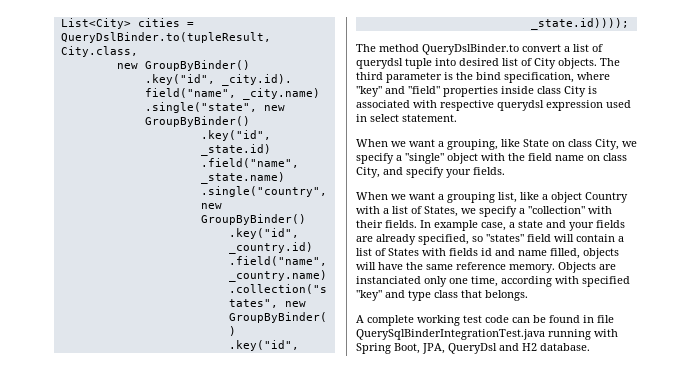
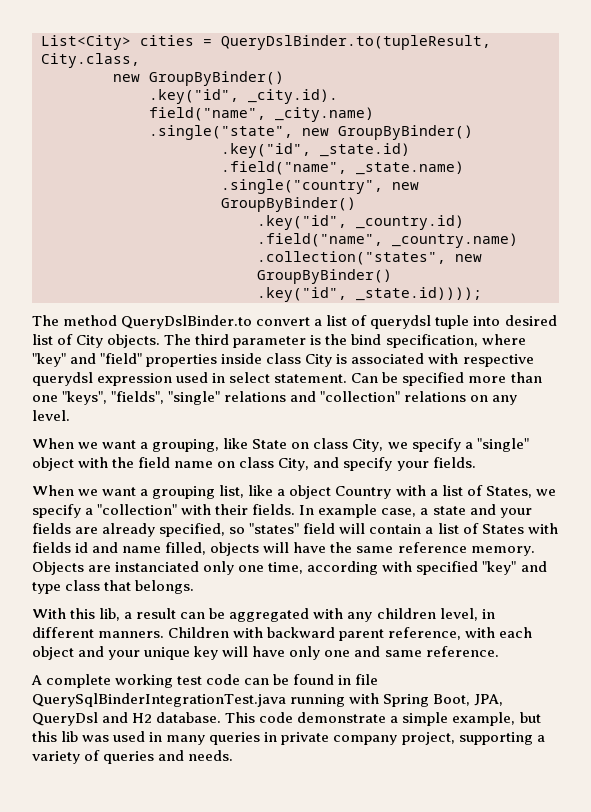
+ Can be specified more than one "keys", "fields", "single" relations and "collection" relations on any level.
+ With this lib, a result can be aggregated with any children level, in different manners. Children with backward parent reference, with each object and your unique key will have only one and same reference.
+ This code demonstrate a simple example, but this lib was used in many queries in private company project, supporting a variety of queries and needs.

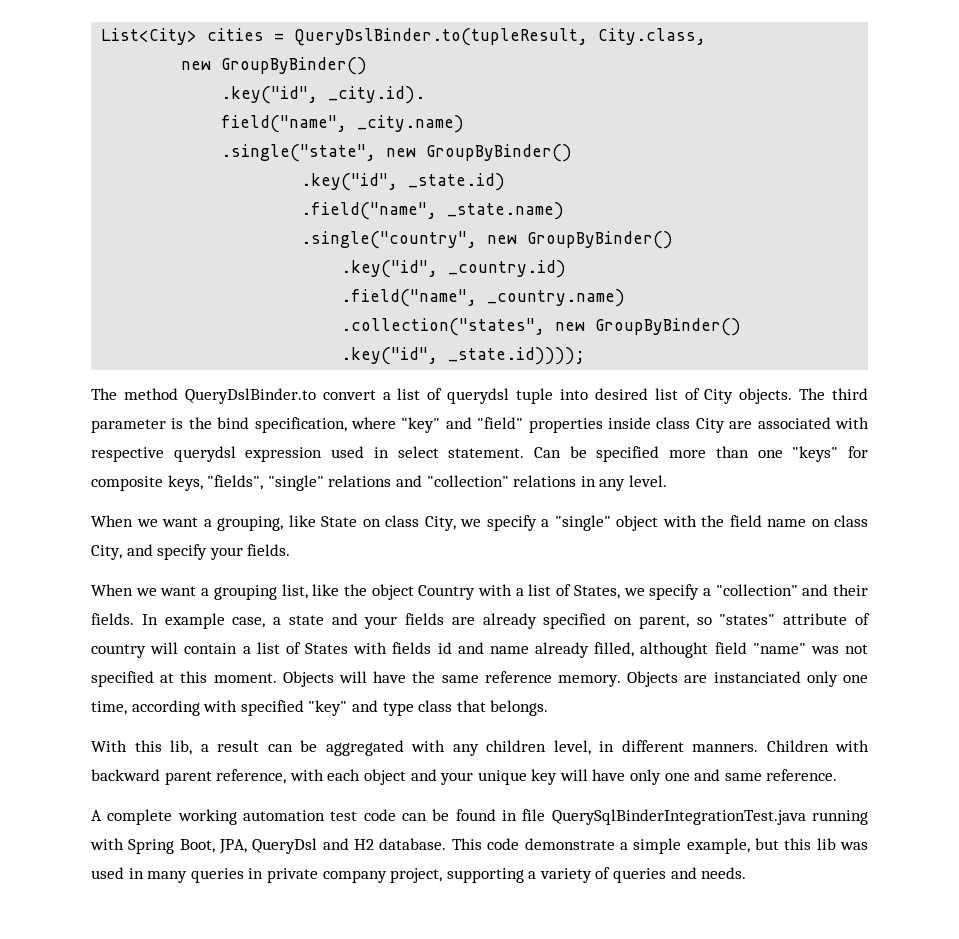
- The third parameter is the bind specification, where "key" and "field" properties inside class City is associated with respective querydsl expression used in select statement.
+ The third parameter is the bind specification, where "key" and "field" properties inside class City are associated with respective querydsl expression used in select statement.
- Can be specified more than one "keys", "fields", "single" relations and "collection" relations on any level.
+ Can be specified more than one "keys" for composite keys, "fields", "single" relations and "collection" relations in any level.
- When we want a grouping list, like a object Country with a list of States, we specify a "collection" with their fields.
+ When we want a grouping list, like the object Country with a list of States, we specify a "collection" and their fields.
- In example case, a state and your fields are already specified, so "states" field will contain a list of States with fields id and name filled, objects will have the same reference memory.
+ In example case, a state and your fields are already specified on parent, so "states" attribute of country will contain a list of States with fields id and name already filled, althought field "name" was not specified at this moment. Objects will have the same reference memory.
- A complete working test code can be found in file QuerySqlBinderIntegrationTest.java running with Spring Boot, JPA, QueryDsl and H2 database.
+ A complete working automation test code can be found in file QuerySqlBinderIntegrationTest.java running with Spring Boot, JPA, QueryDsl and H2 database.

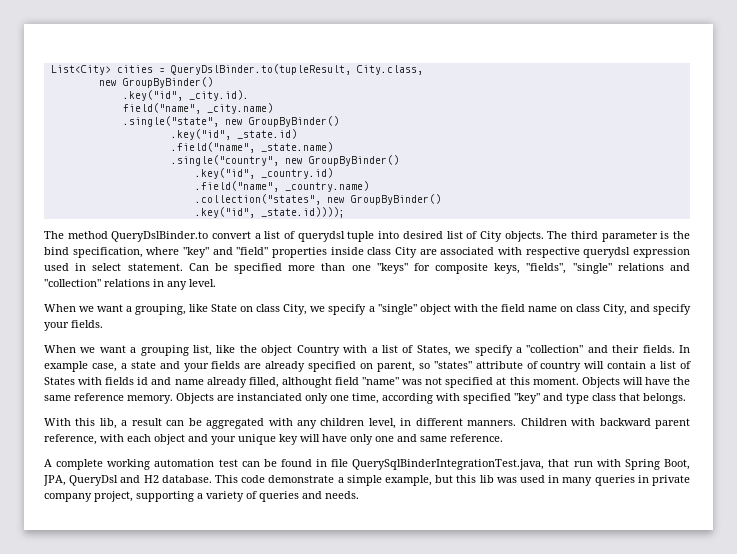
- A complete working automation test code can be found in file QuerySqlBinderIntegrationTest.java running with Spring Boot, JPA, QueryDsl and H2 database.
+ A complete working automation test can be found in file QuerySqlBinderIntegrationTest.java, that run with Spring Boot, JPA, QueryDsl and H2 database.

